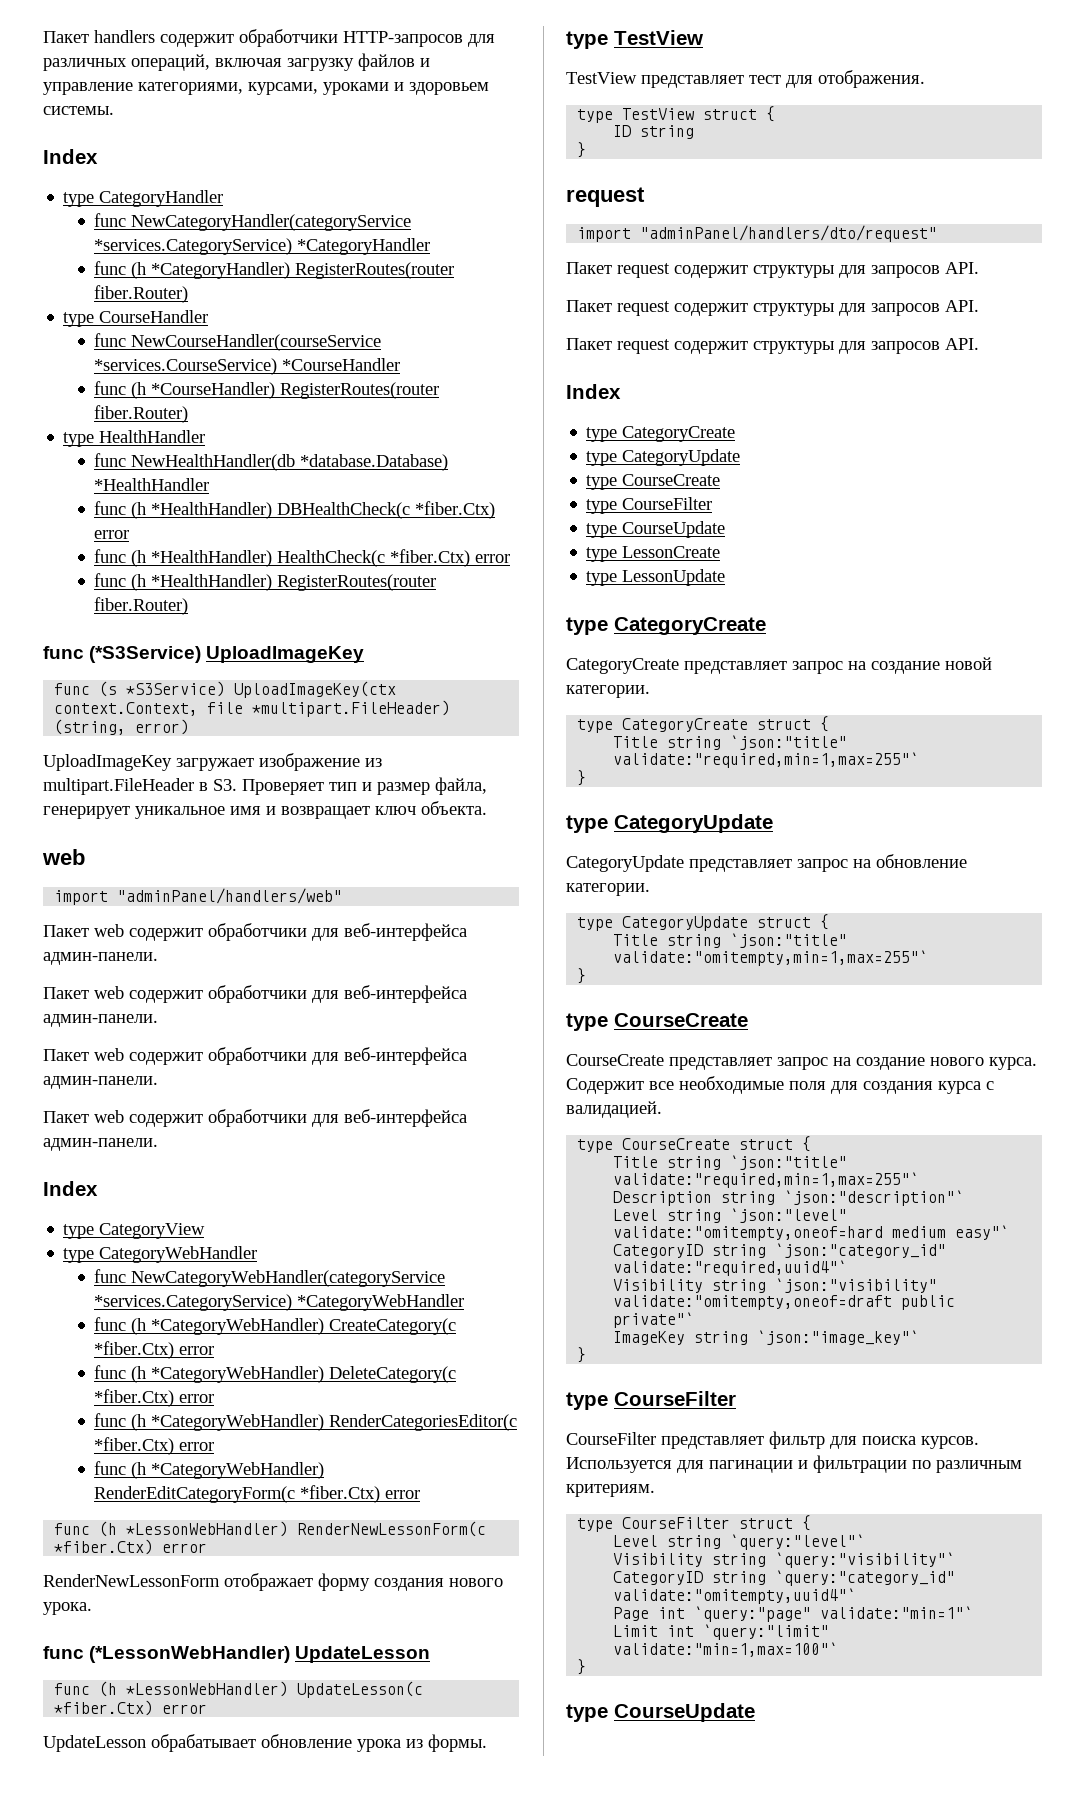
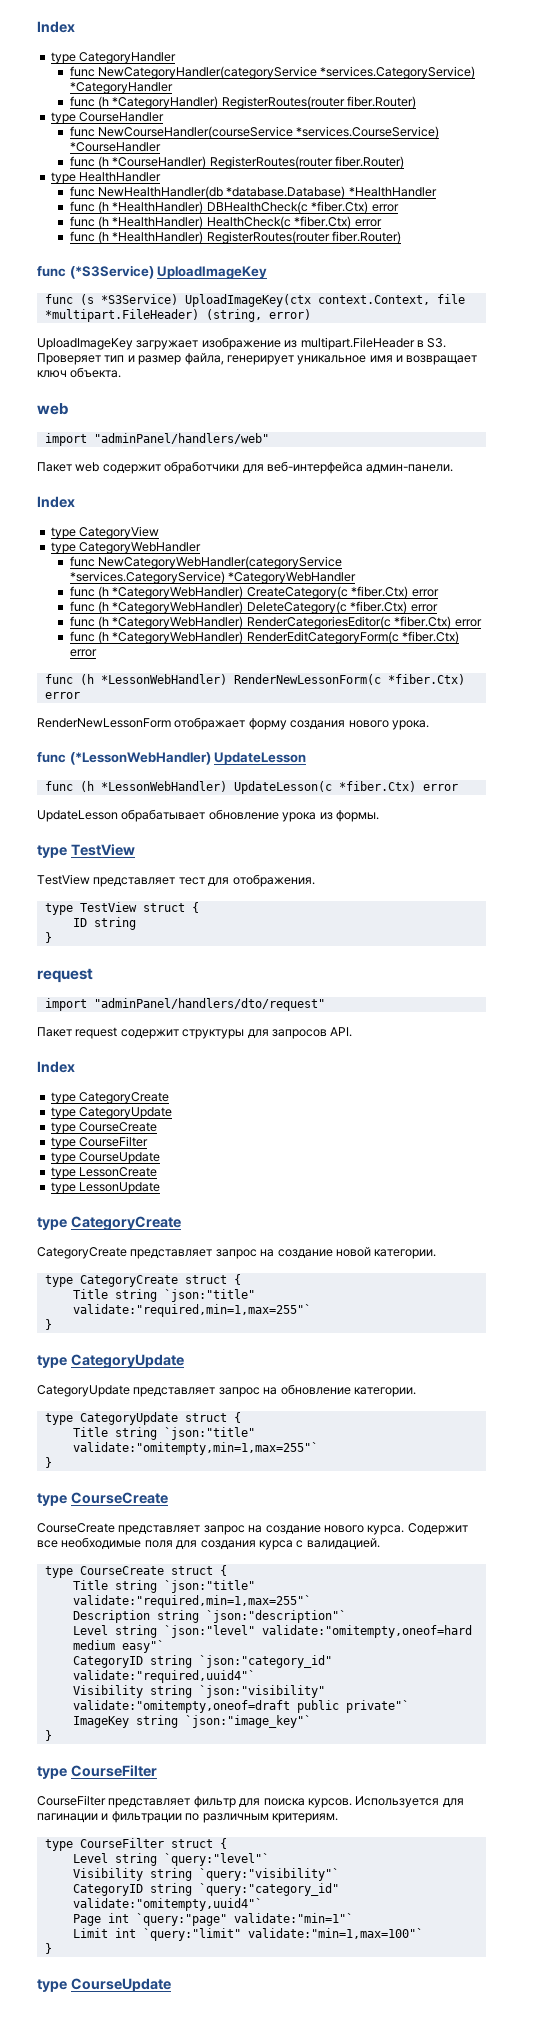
- Пакет handlers содержит обработчики HTTP-запросов для различных операций, включая загрузку файлов и управление категориями, курсами, уроками и здоровьем системы.
  import "adminPanel/handlers/web"
- Пакет web содержит обработчики для веб-интерфейса админ-панели.
- Пакет web содержит обработчики для веб-интерфейса админ-панели.
- Пакет web содержит обработчики для веб-интерфейса админ-панели.
  import "adminPanel/handlers/dto/request"
- Пакет request содержит структуры для запросов API.
- Пакет request содержит структуры для запросов API.

